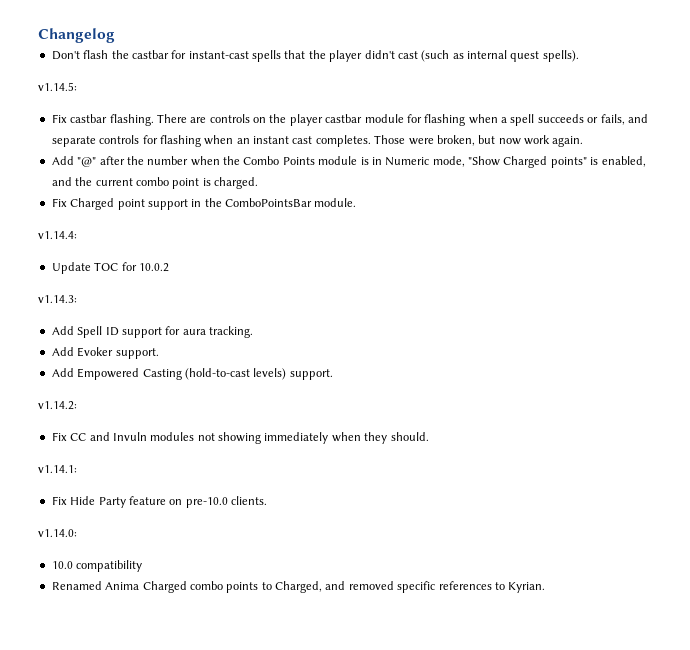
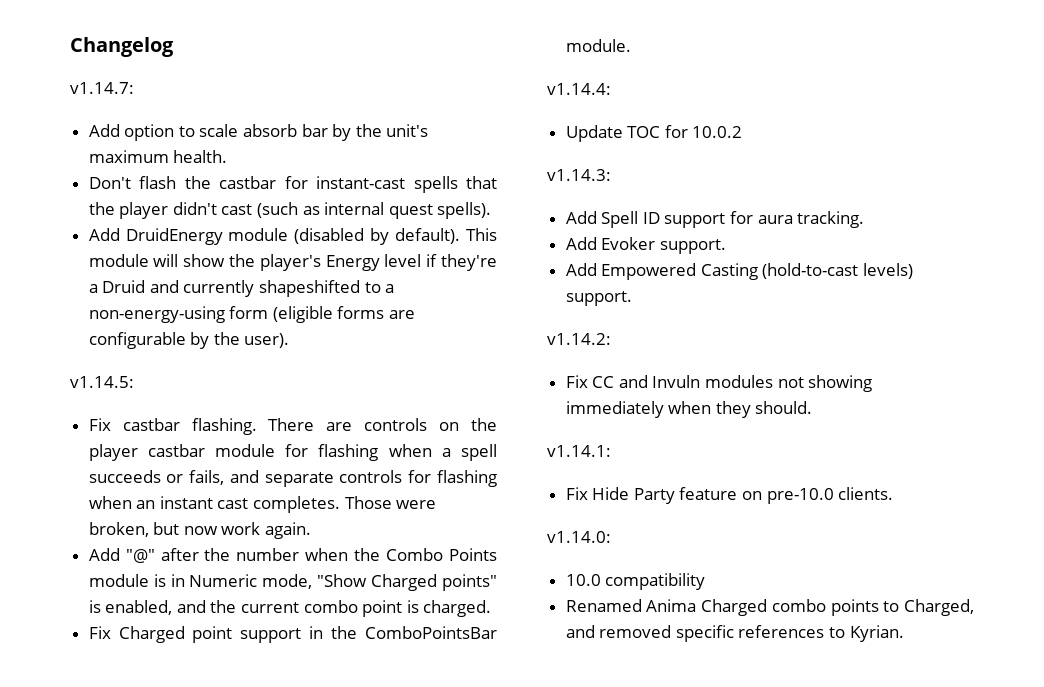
+ v1.14.7:
+ Add option to scale absorb bar by the unit's maximum health.
+ Add DruidEnergy module (disabled by default). This module will show the player's Energy level if they're a Druid and currently shapeshifted to a non-energy-using form (eligible forms are configurable by the user).

